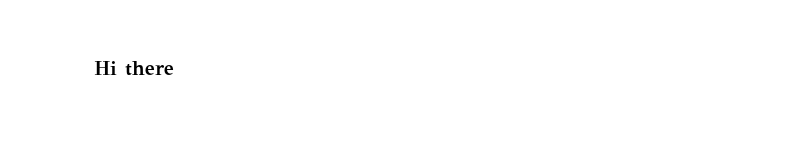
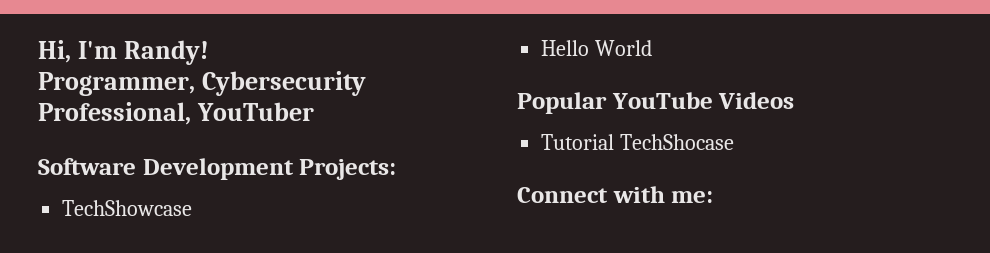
- Hi there
+ Hi, I'm Randy!
+ Programmer, Cybersecurity Professional, YouTuber
+ Software Development Projects:
+ TechShowcase
+ Hello World
+ Popular YouTube Videos
+ Tutorial TechShocase
+ Connect with me:

